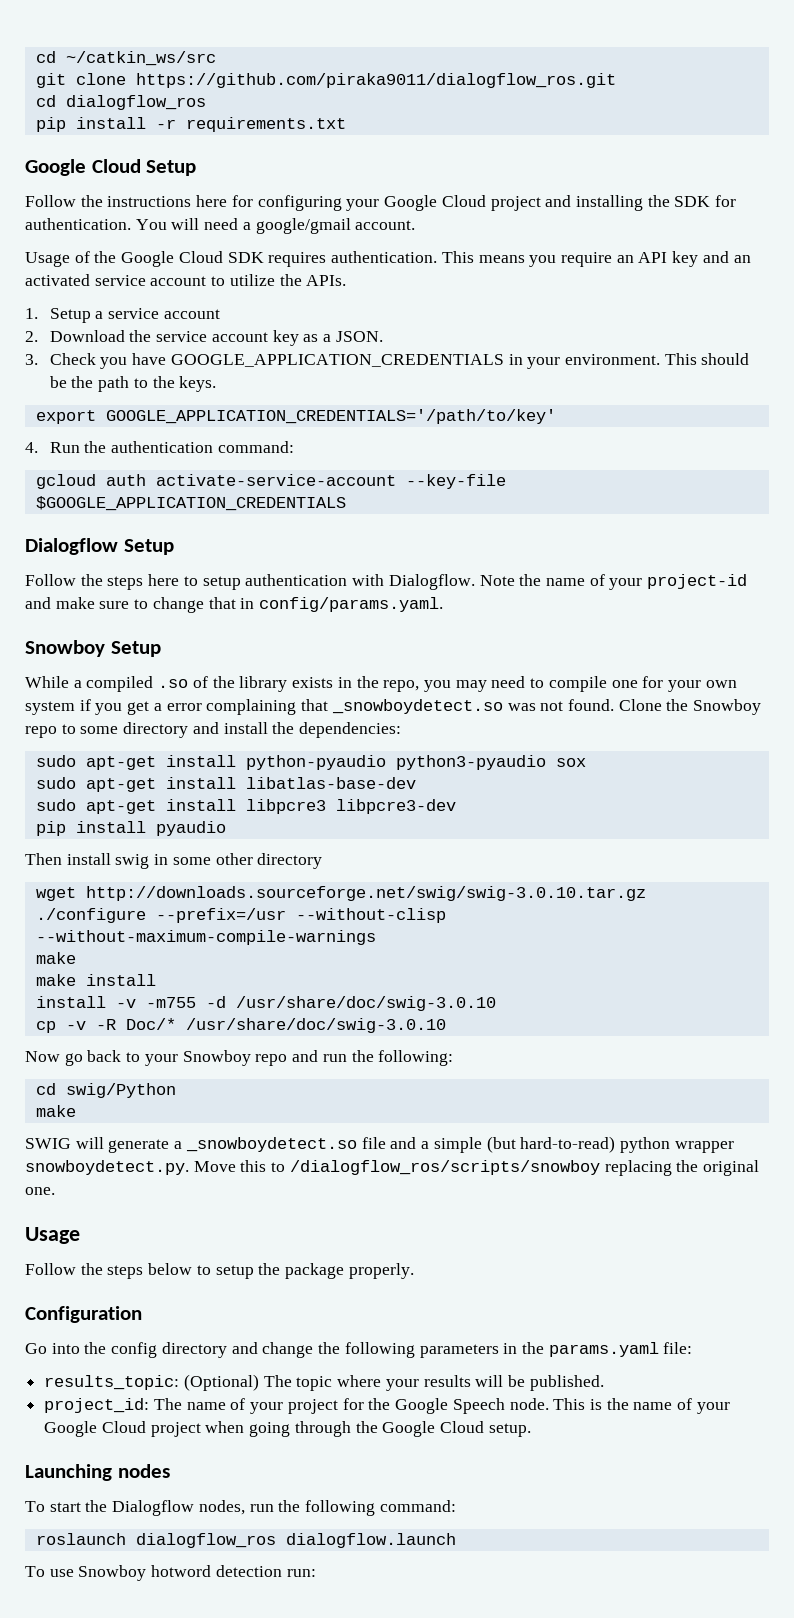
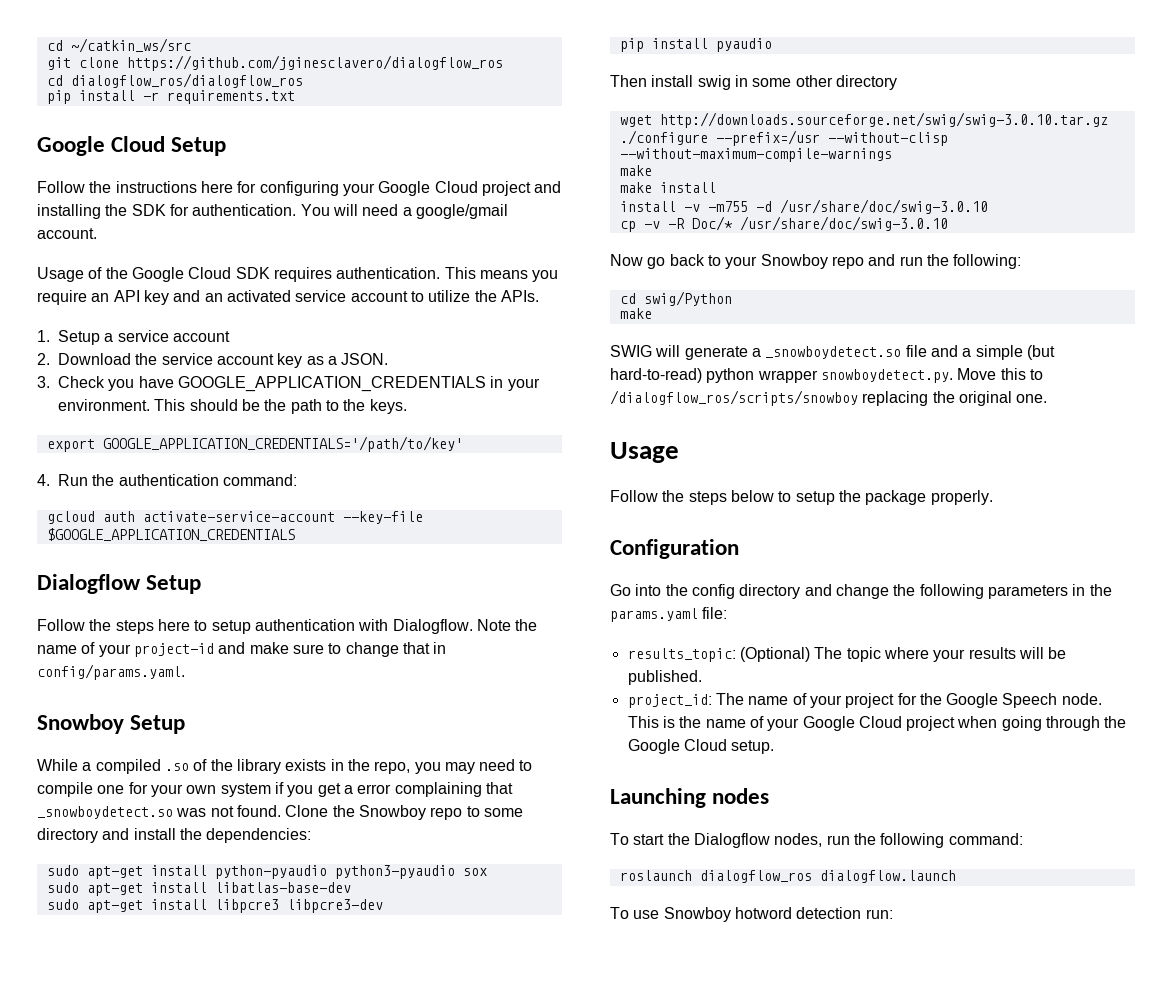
- git clone https://github.com/piraka9011/dialogflow_ros.git
- cd dialogflow_ros
+ git clone https://github.com/jginesclavero/dialogflow_ros
+ cd dialogflow_ros/dialogflow_ros

